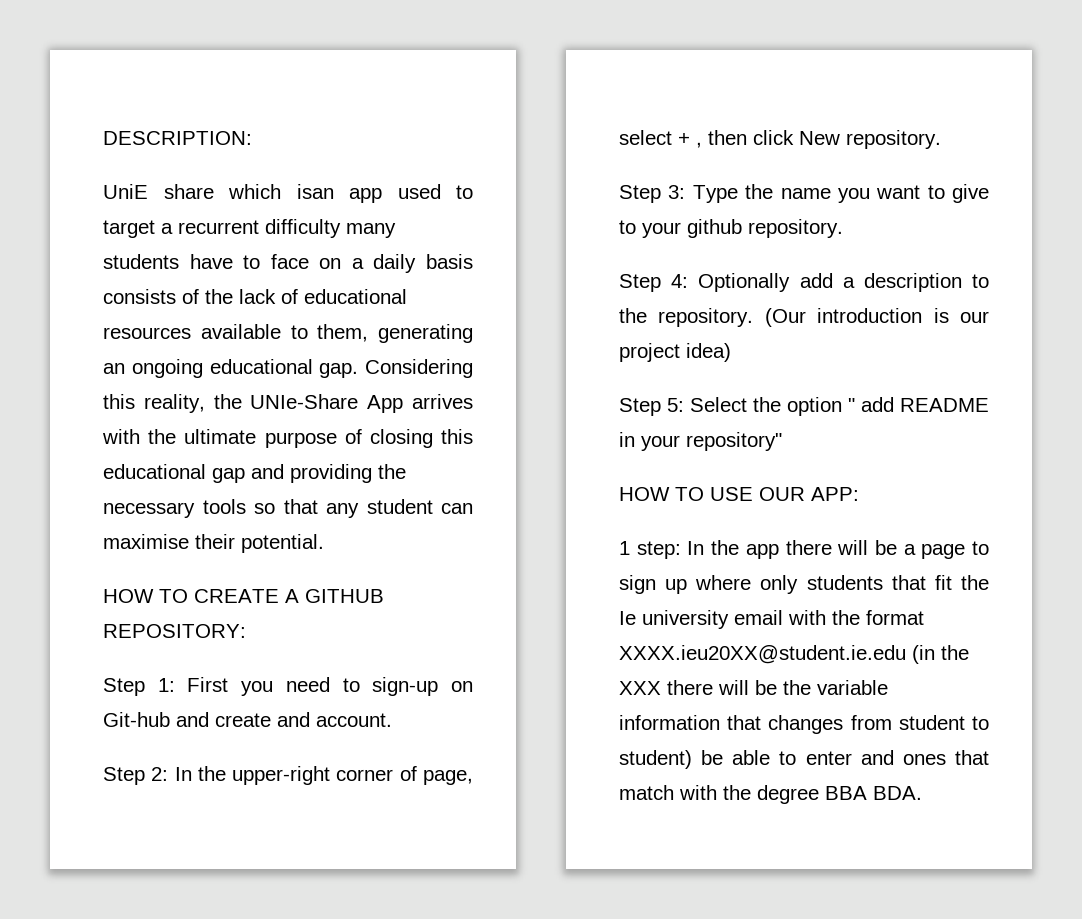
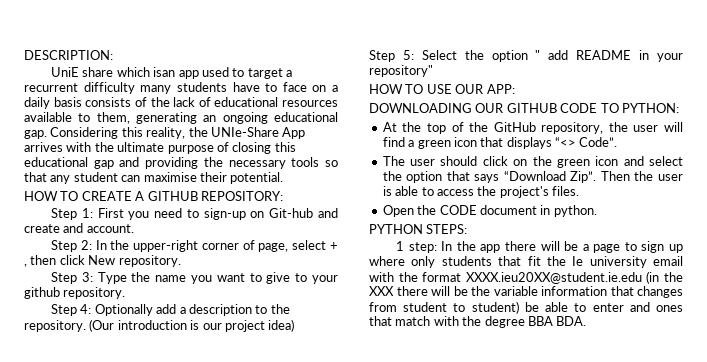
+ DOWNLOADING OUR GITHUB CODE TO PYTHON:
+ At the top of the GitHub repository, the user will find a green icon that displays “<> Code”.
+ The user should click on the green icon and select the option that says “Download Zip”. Then the user is able to access the project's files.
+ Open the CODE document in python.
+ PYTHON STEPS:

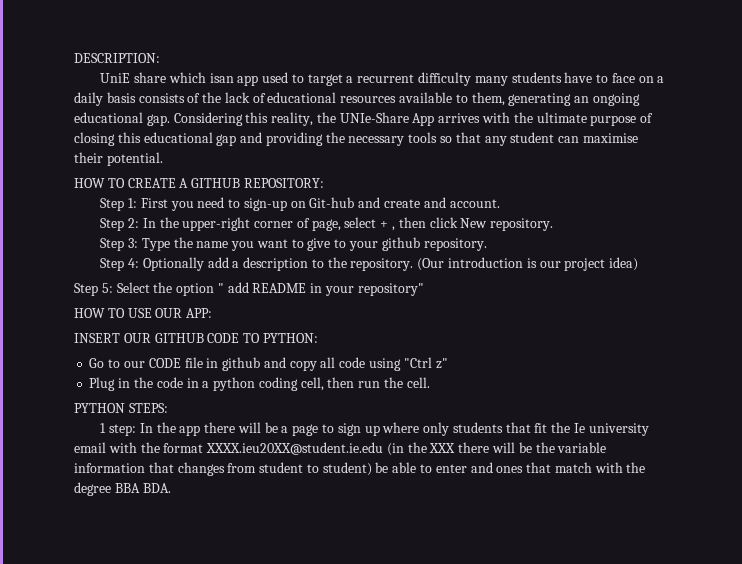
- DOWNLOADING OUR GITHUB CODE TO PYTHON:
+ INSERT OUR GITHUB CODE TO PYTHON:
- At the top of the GitHub repository, the user will find a green icon that displays “<> Code”.
- The user should click on the green icon and select the option that says “Download Zip”. Then the user is able to access the project's files.
- Open the CODE document in python.
+ Go to our CODE file in github and copy all code using "Ctrl z"
+ Plug in the code in a python coding cell, then run the cell.

